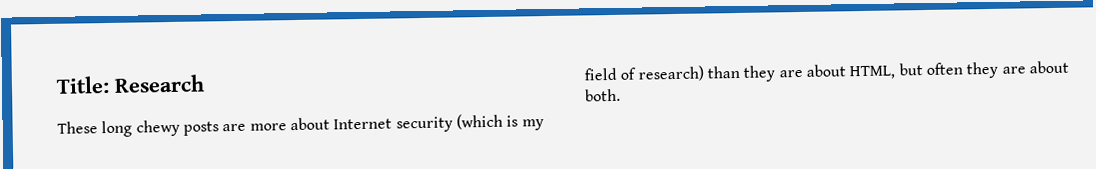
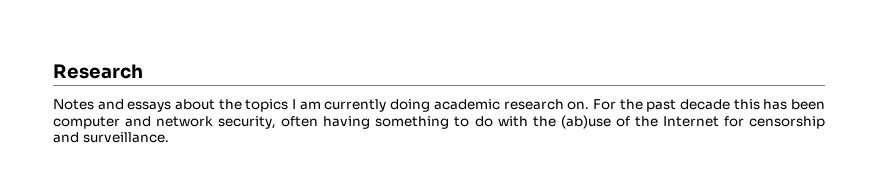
- Title: Research
+ Research
- These long chewy posts are more about Internet security (which is my field of research) than they are about HTML, but often they are about both.
+ Notes and essays about the topics I am currently doing academic research on. For the past decade this has been computer and network security, often having something to do with the (ab)use of the Internet for censorship and surveillance.

